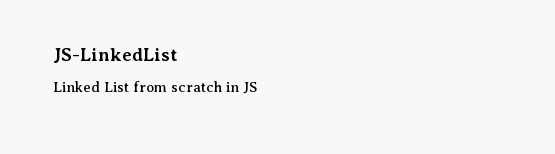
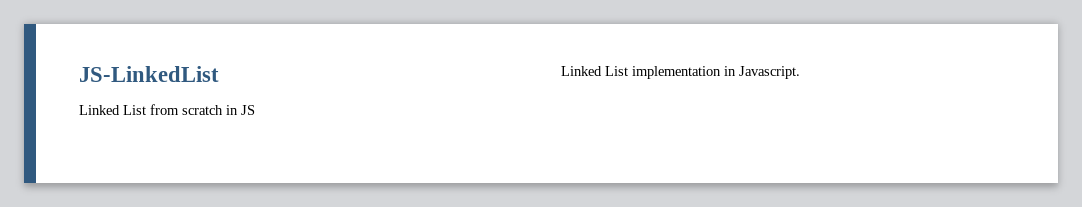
+ Linked List implementation in Javascript.

